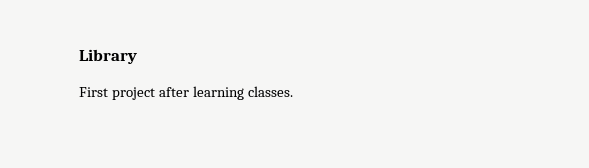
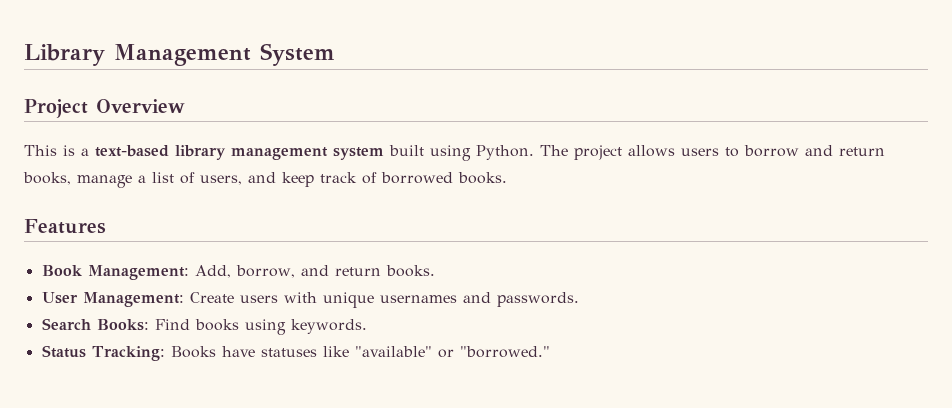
- Library
- First project after learning classes.
+ Library Management System
+ Project Overview
+ This is a text-based library management system built using Python. The project allows users to borrow and return books, manage a list of users, and keep track of borrowed books.
+ Features
+ Book Management: Add, borrow, and return books.
+ User Management: Create users with unique usernames and passwords.
+ Search Books: Find books using keywords.
+ Status Tracking: Books have statuses like "available" or "borrowed."

